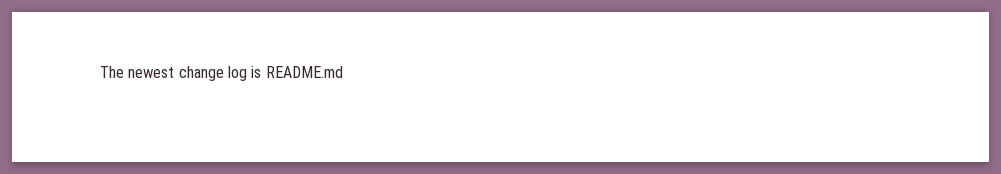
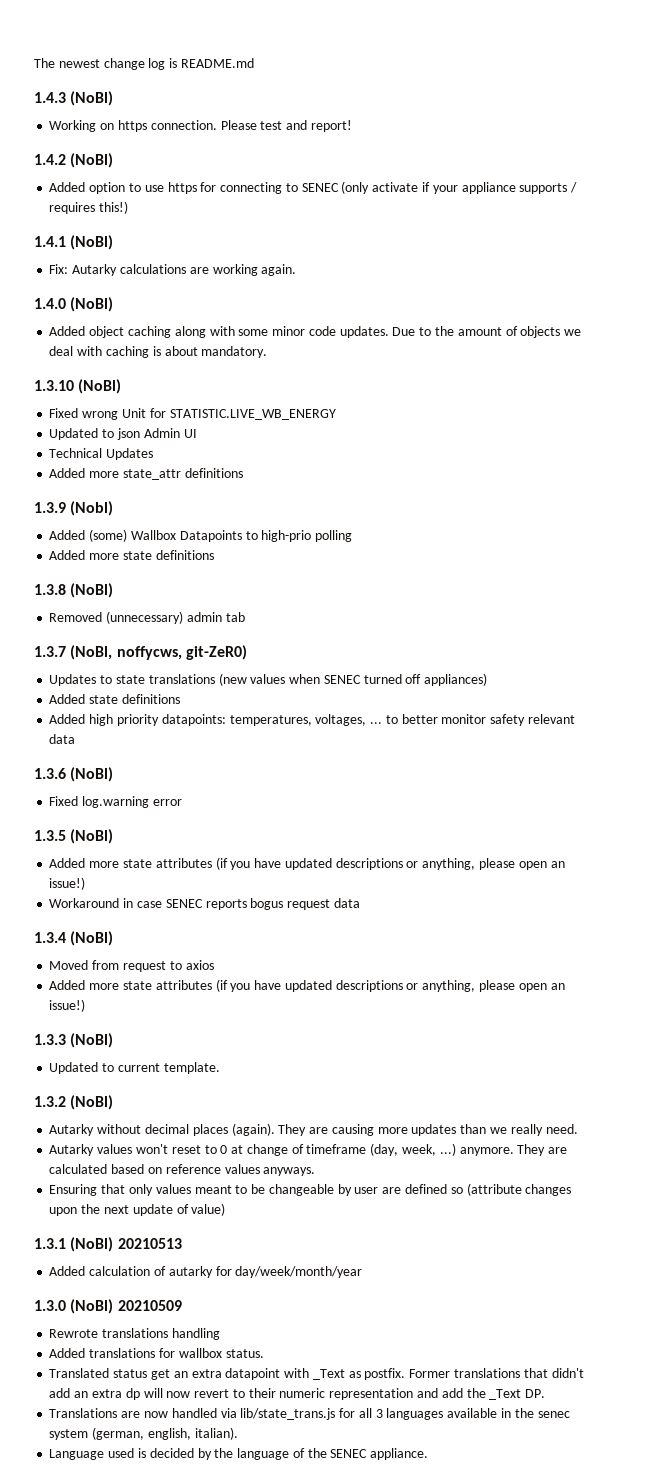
+ 1.4.3 (NoBl)
+ Working on https connection. Please test and report!
+ 1.4.2 (NoBl)
+ Added option to use https for connecting to SENEC (only activate if your appliance supports / requires this!)
+ 1.4.1 (NoBl)
+ Fix: Autarky calculations are working again.
+ 1.4.0 (NoBl)
+ Added object caching along with some minor code updates. Due to the amount of objects we deal with caching is about mandatory.
+ 1.3.10 (NoBl)
+ Fixed wrong Unit for STATISTIC.LIVE_WB_ENERGY
+ Updated to json Admin UI
+ Technical Updates
+ Added more state_attr definitions
+ 1.3.9 (Nobl)
+ Added (some) Wallbox Datapoints to high-prio polling
+ Added more state definitions
+ 1.3.8 (NoBl)
+ Removed (unnecessary) admin tab
+ 1.3.7 (NoBl, noffycws, git-ZeR0)
+ Updates to state translations (new values when SENEC turned off appliances)
+ Added state definitions
+ Added high priority datapoints: temperatures, voltages, ... to better monitor safety relevant data
+ 1.3.6 (NoBl)
+ Fixed log.warning error
+ 1.3.5 (NoBl)
+ Added more state attributes (if you have updated descriptions or anything, please open an issue!)
+ Workaround in case SENEC reports bogus request data
+ 1.3.4 (NoBl)
+ Moved from request to axios
+ Added more state attributes (if you have updated descriptions or anything, please open an issue!)
+ 1.3.3 (NoBl)
+ Updated to current template.
+ 1.3.2 (NoBl)
+ Autarky without decimal places (again). They are causing more updates than we really need.
+ Autarky values won't reset to 0 at change of timeframe (day, week, ...) anymore. They are calculated based on reference values anyways.
+ Ensuring that only values meant to be changeable by user are defined so (attribute changes upon the next update of value)
+ 1.3.1 (NoBl) 20210513
+ Added calculation of autarky for day/week/month/year
+ 1.3.0 (NoBl) 20210509
+ Rewrote translations handling
+ Added translations for wallbox status.
+ Translated status get an extra datapoint with _Text as postfix. Former translations that didn't add an extra dp will now revert to their numeric representation and add the _Text DP.
+ Translations are now handled via lib/state_trans.js for all 3 languages available in the senec system (german, english, italian).
+ Language used is decided by the language of the SENEC appliance.

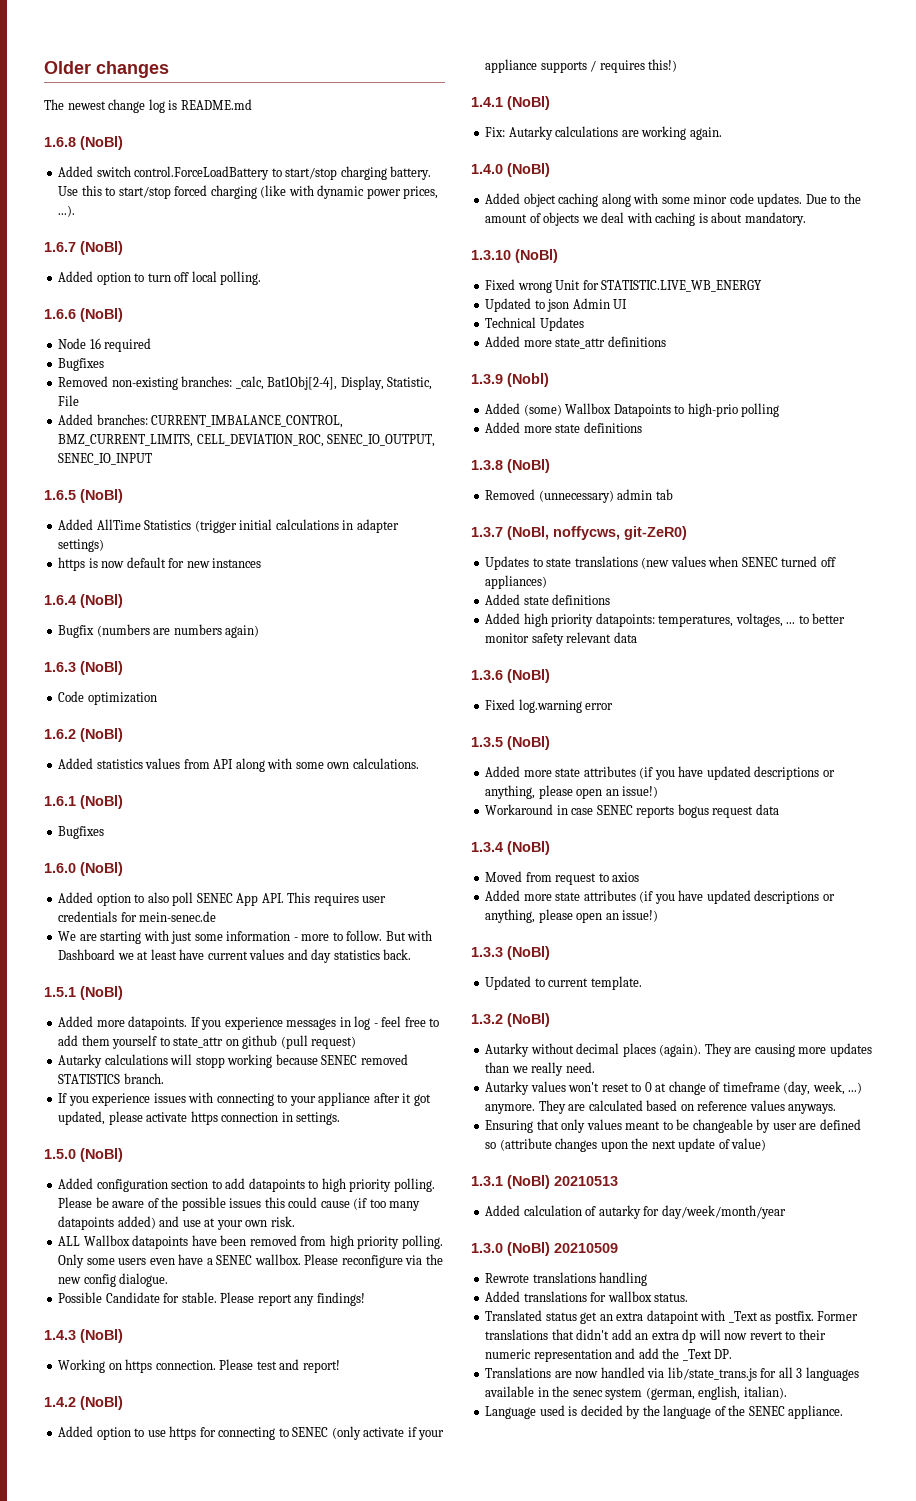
+ Older changes
+ 1.6.8 (NoBl)
+ Added switch control.ForceLoadBattery to start/stop charging battery. Use this to start/stop forced charging (like with dynamic power prices, ...).
+ 1.6.7 (NoBl)
+ Added option to turn off local polling.
+ 1.6.6 (NoBl)
+ Node 16 required
+ Bugfixes
+ Removed non-existing branches: _calc, Bat1Obj[2-4], Display, Statistic, File
+ Added branches: CURRENT_IMBALANCE_CONTROL, BMZ_CURRENT_LIMITS, CELL_DEVIATION_ROC, SENEC_IO_OUTPUT, SENEC_IO_INPUT
+ 1.6.5 (NoBl)
+ Added AllTime Statistics (trigger initial calculations in adapter settings)
+ https is now default for new instances
+ 1.6.4 (NoBl)
+ Bugfix (numbers are numbers again)
+ 1.6.3 (NoBl)
+ Code optimization
+ 1.6.2 (NoBl)
+ Added statistics values from API along with some own calculations.
+ 1.6.1 (NoBl)
+ Bugfixes
+ 1.6.0 (NoBl)
+ Added option to also poll SENEC App API. This requires user credentials for mein-senec.de
+ We are starting with just some information - more to follow. But with Dashboard we at least have current values and day statistics back.
+ 1.5.1 (NoBl)
+ Added more datapoints. If you experience messages in log - feel free to add them yourself to state_attr on github (pull request)
+ Autarky calculations will stopp working because SENEC removed STATISTICS branch.
+ If you experience issues with connecting to your appliance after it got updated, please activate https connection in settings.
+ 1.5.0 (NoBl)
+ Added configuration section to add datapoints to high priority polling. Please be aware of the possible issues this could cause (if too many datapoints added) and use at your own risk.
+ ALL Wallbox datapoints have been removed from high priority polling. Only some users even have a SENEC wallbox. Please reconfigure via the new config dialogue.
+ Possible Candidate for stable. Please report any findings!

